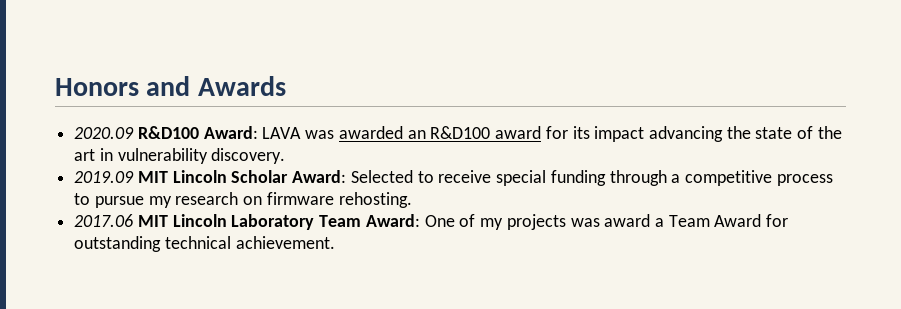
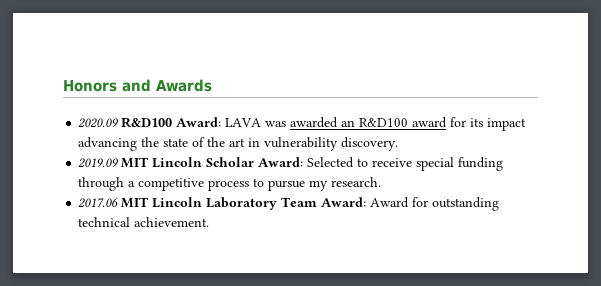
- 2019.09 MIT Lincoln Scholar Award: Selected to receive special funding through a competitive process to pursue my research on firmware rehosting.
+ 2019.09 MIT Lincoln Scholar Award: Selected to receive special funding through a competitive process to pursue my research.
- 2017.06 MIT Lincoln Laboratory Team Award: One of my projects was award a Team Award for outstanding technical achievement.
+ 2017.06 MIT Lincoln Laboratory Team Award: Award for outstanding technical achievement.

